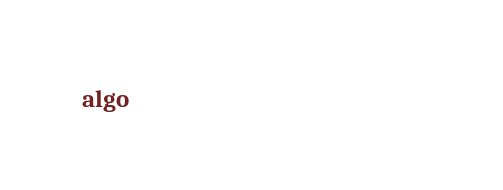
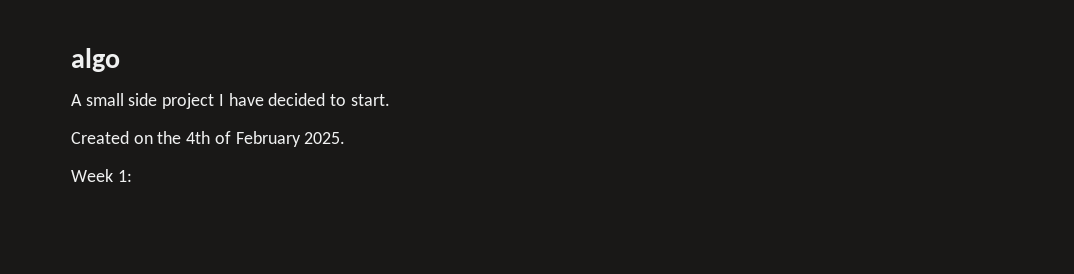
+ A small side project I have decided to start.
+ Created on the 4th of February 2025.
+ Week 1:

